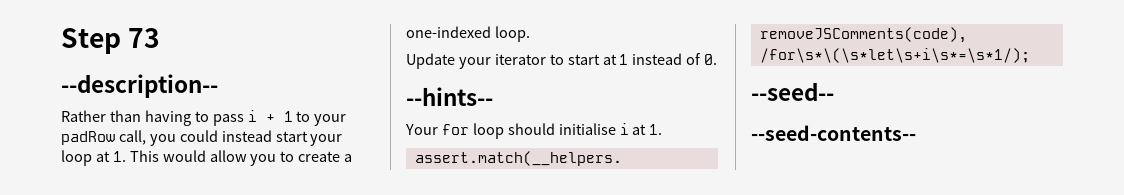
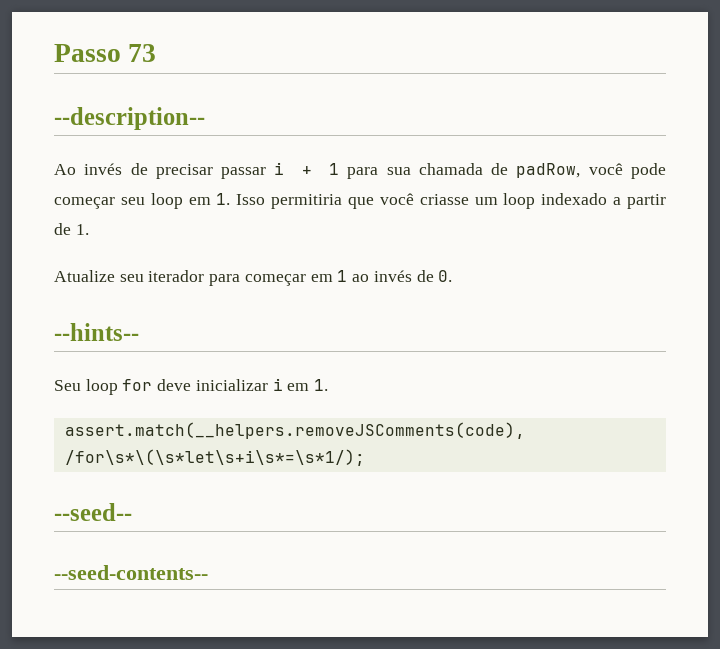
- Step 73
+ Passo 73
- Rather than having to pass i + 1 to your padRow call, you could instead start your loop at 1. This would allow you to create a one-indexed loop.
- Update your iterator to start at 1 instead of 0.
+ Ao invés de precisar passar i + 1 para sua chamada de padRow, você pode começar seu loop em 1. Isso permitiria que você criasse um loop indexado a partir de 1.
+ Atualize seu iterador para começar em 1 ao invés de 0.
  --hints--
- Your for loop should initialise i at 1.
+ Seu loop for deve inicializar i em 1.

